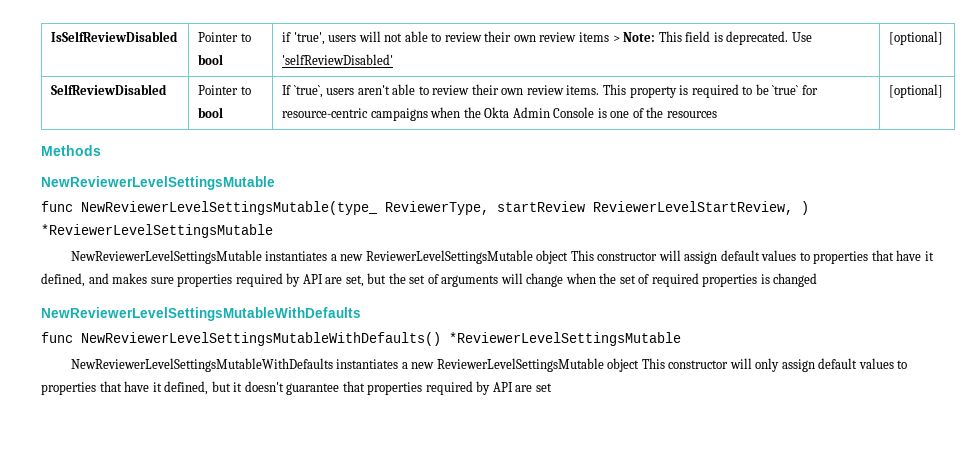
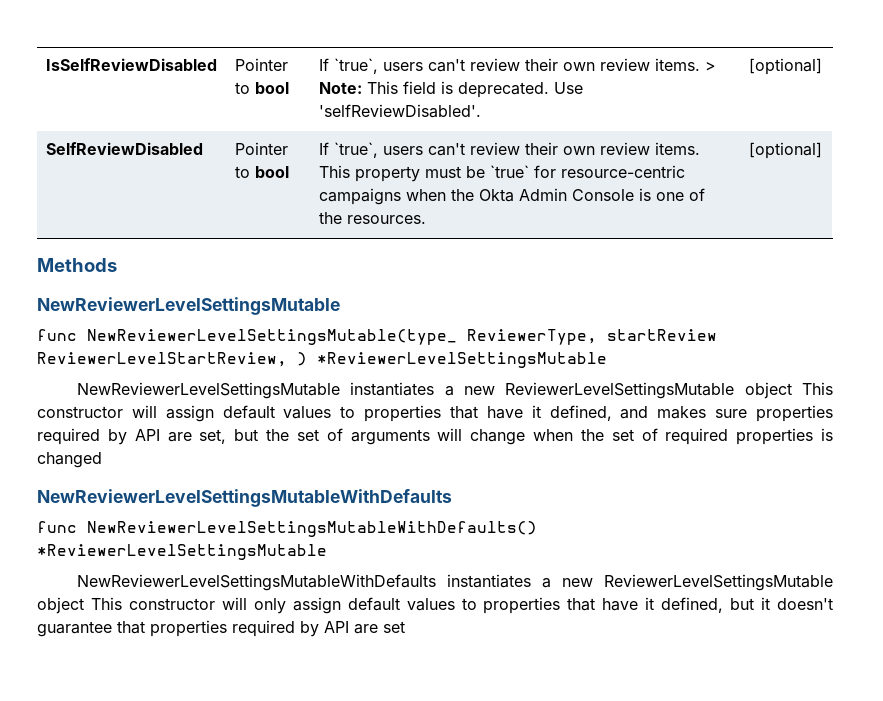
- IsSelfReviewDisabled | Pointer to bool | if 'true', users will not able to review their own review items > Note: This field is deprecated. Use 'selfReviewDisabled' | [optional]
+ IsSelfReviewDisabled | Pointer to bool | If `true`, users can't review their own review items. > Note: This field is deprecated. Use 'selfReviewDisabled'. | [optional]
- SelfReviewDisabled | Pointer to bool | If `true`, users aren't able to review their own review items. This property is required to be `true` for resource-centric campaigns when the Okta Admin Console is one of the resources | [optional]
+ SelfReviewDisabled | Pointer to bool | If `true`, users can't review their own review items. This property must be `true` for resource-centric campaigns when the Okta Admin Console is one of the resources. | [optional]

